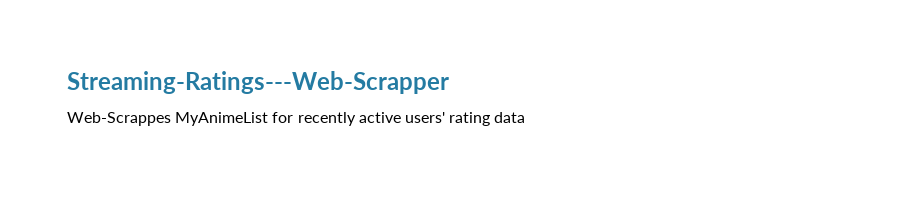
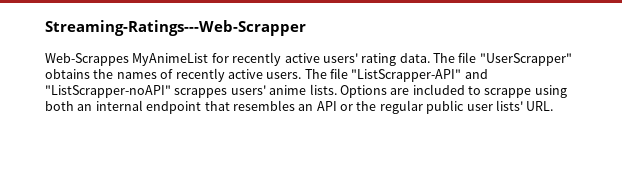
- Web-Scrappes MyAnimeList for recently active users' rating data
+ Web-Scrappes MyAnimeList for recently active users' rating data. The file "UserScrapper" obtains the names of recently active users. The file "ListScrapper-API" and "ListScrapper-noAPI" scrappes users' anime lists. Options are included to scrappe using both an internal endpoint that resembles an API or the regular public user lists' URL.

